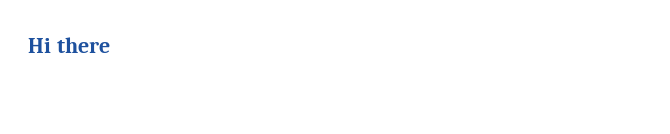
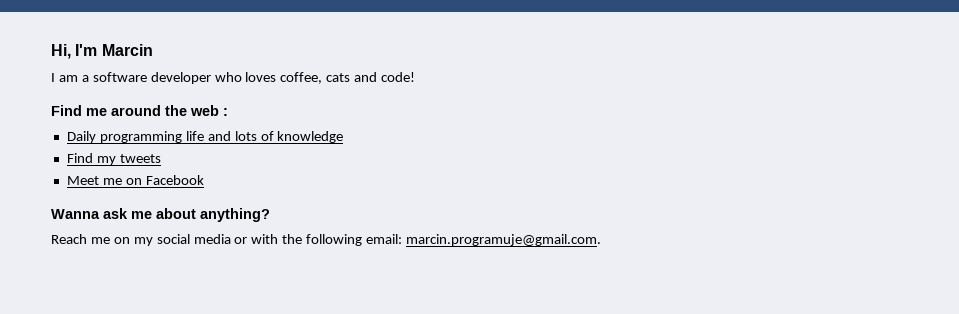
- Hi there
+ Hi, I'm Marcin
+ I am a software developer who loves coffee, cats and code!
+ Find me around the web :
+ Daily programming life and lots of knowledge
+ Find my tweets
+ Meet me on Facebook
+ Wanna ask me about anything?
+ Reach me on my social media or with the following email: marcin.programuje@gmail.com.

